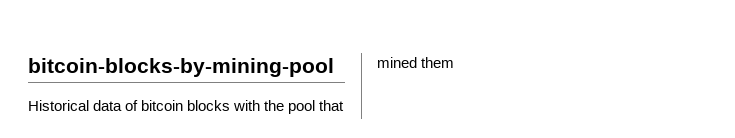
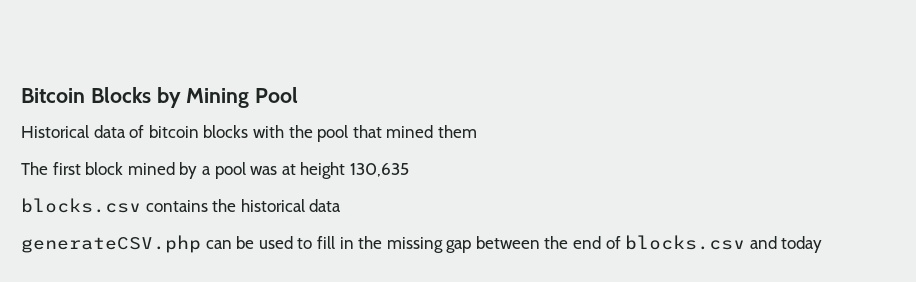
- bitcoin-blocks-by-mining-pool
+ Bitcoin Blocks by Mining Pool
+ The first block mined by a pool was at height 130,635
+ blocks.csv contains the historical data
+ generateCSV.php can be used to fill in the missing gap between the end of blocks.csv and today

